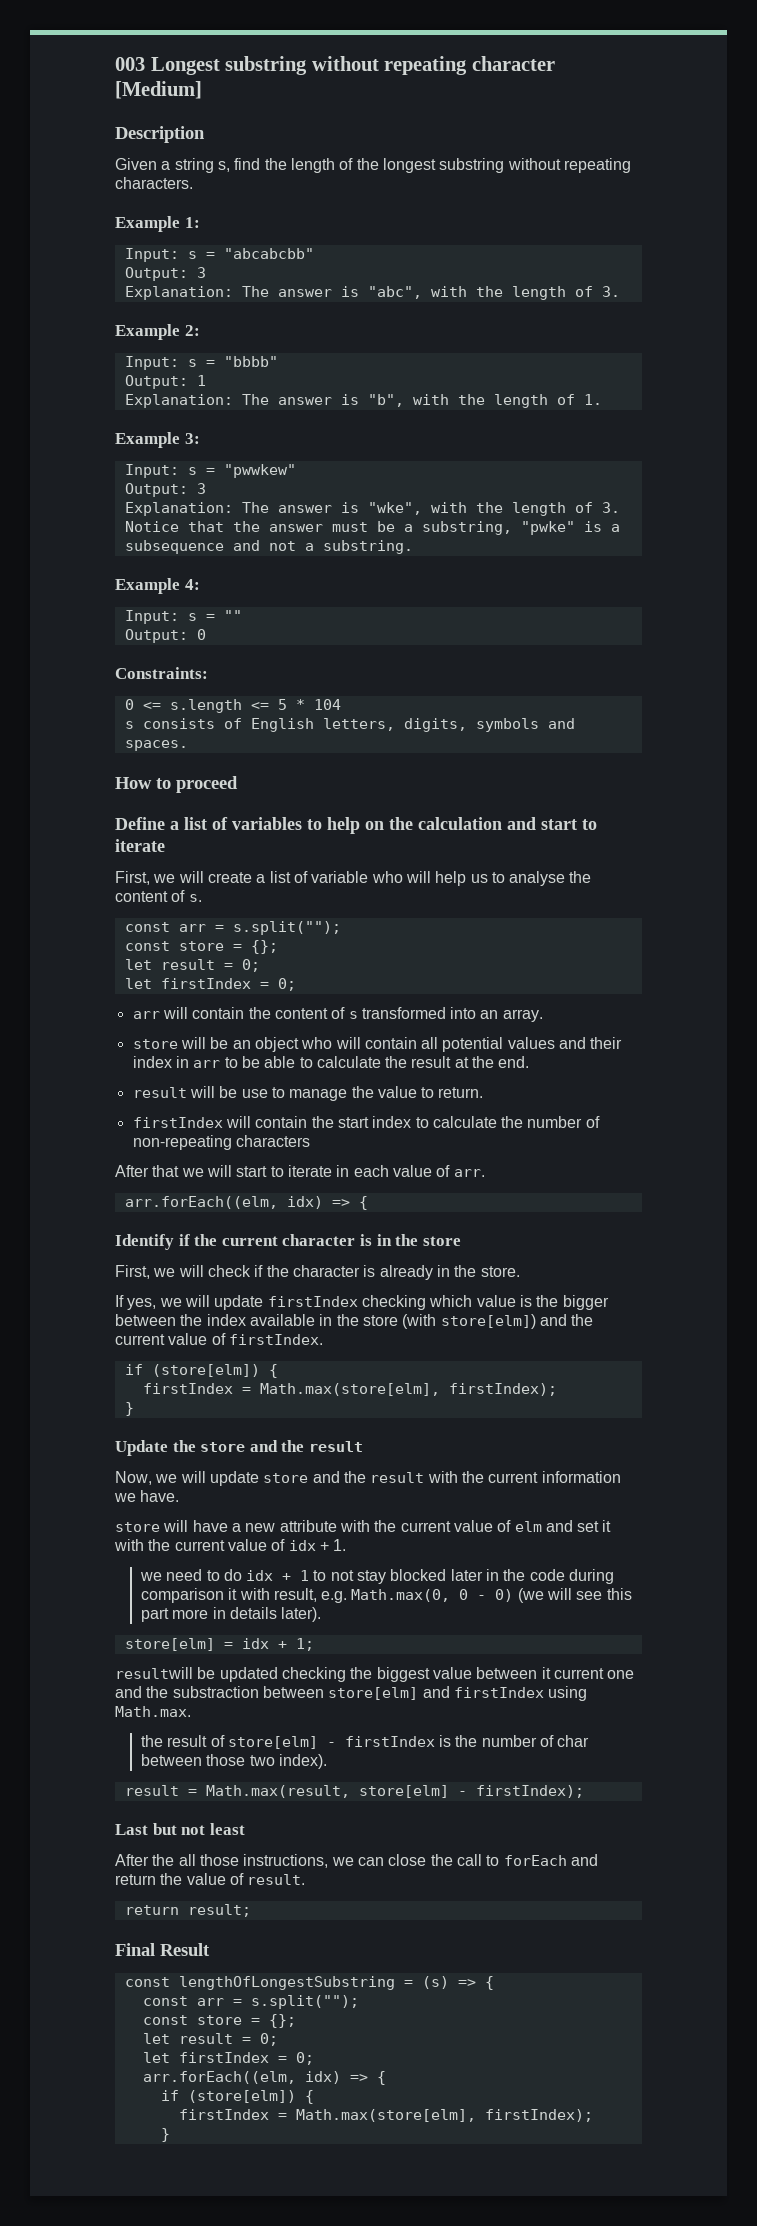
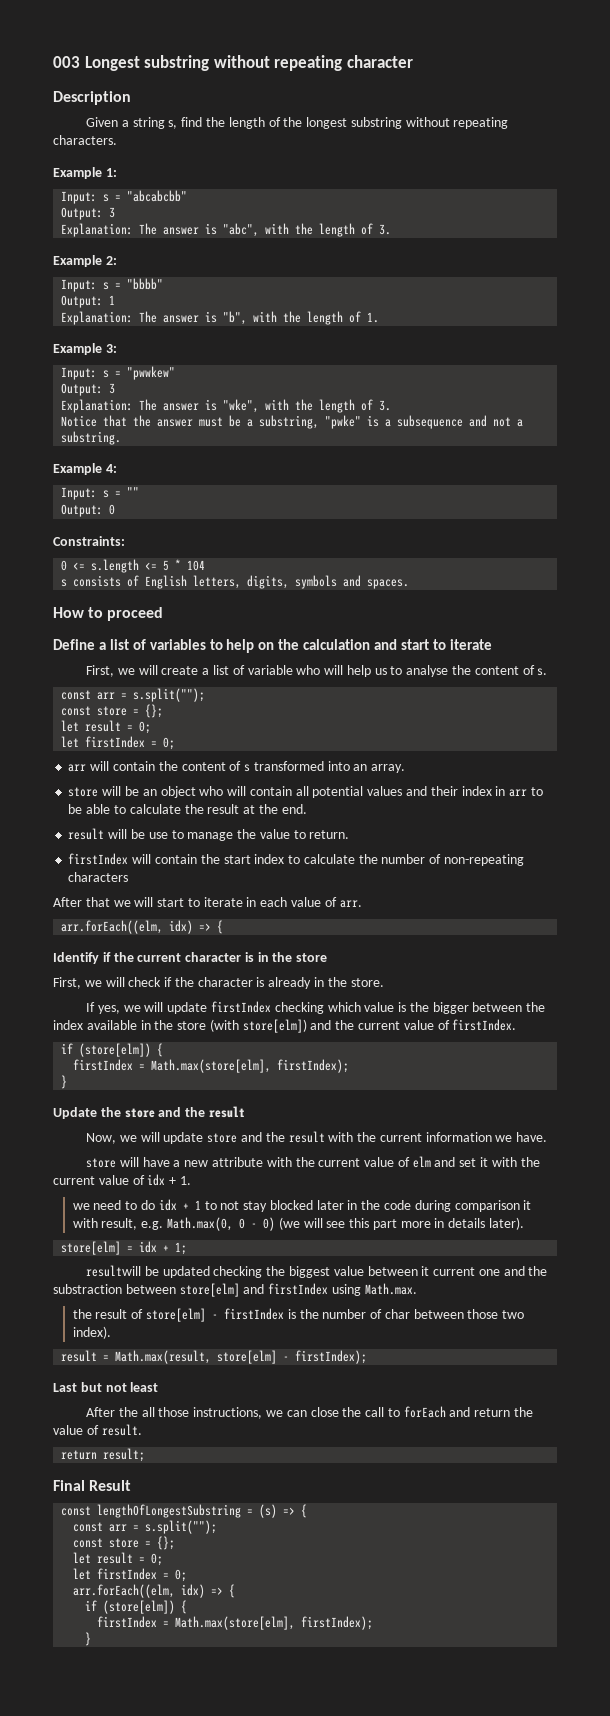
- 003 Longest substring without repeating character [Medium]
+ 003 Longest substring without repeating character

